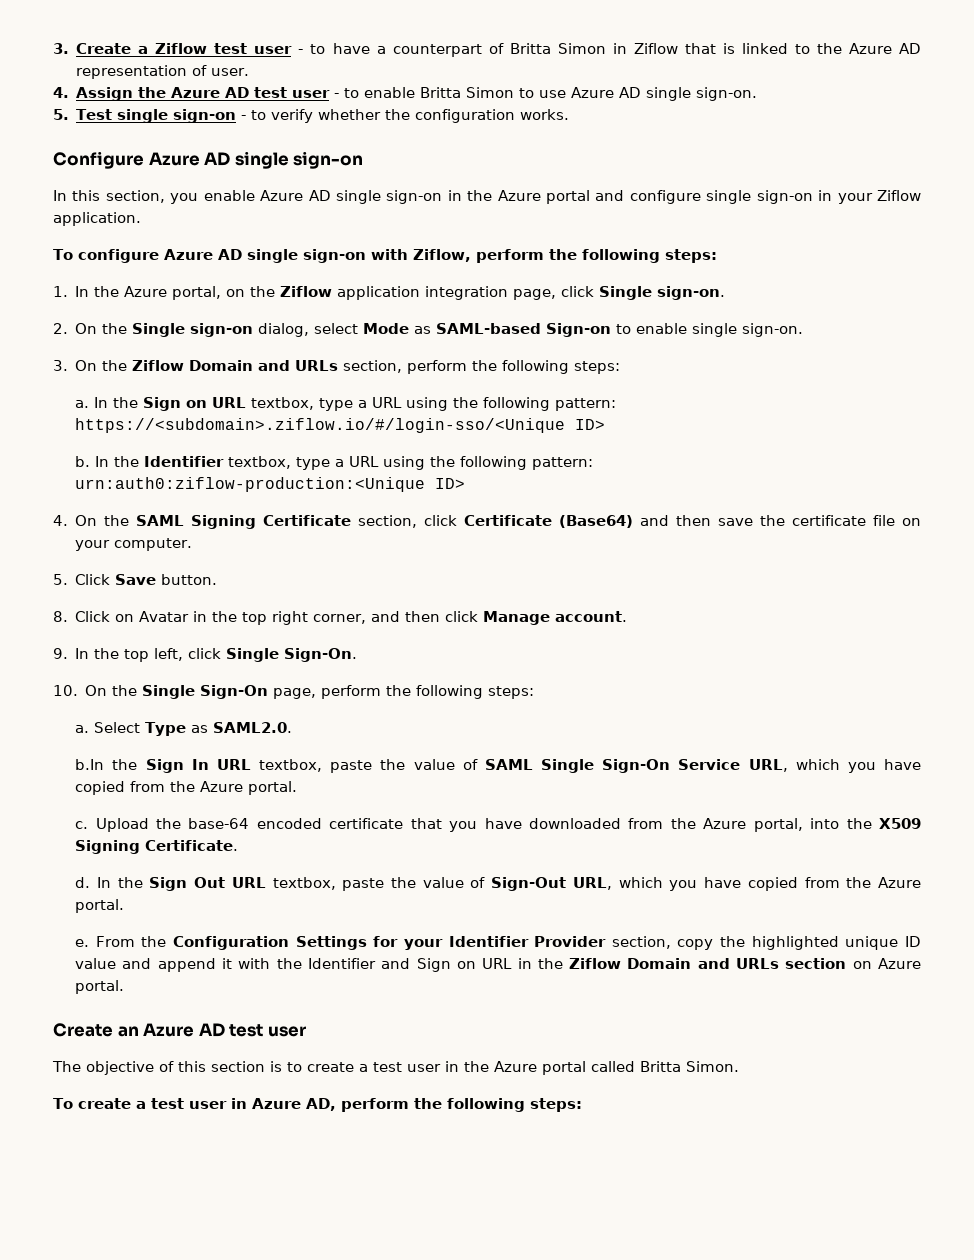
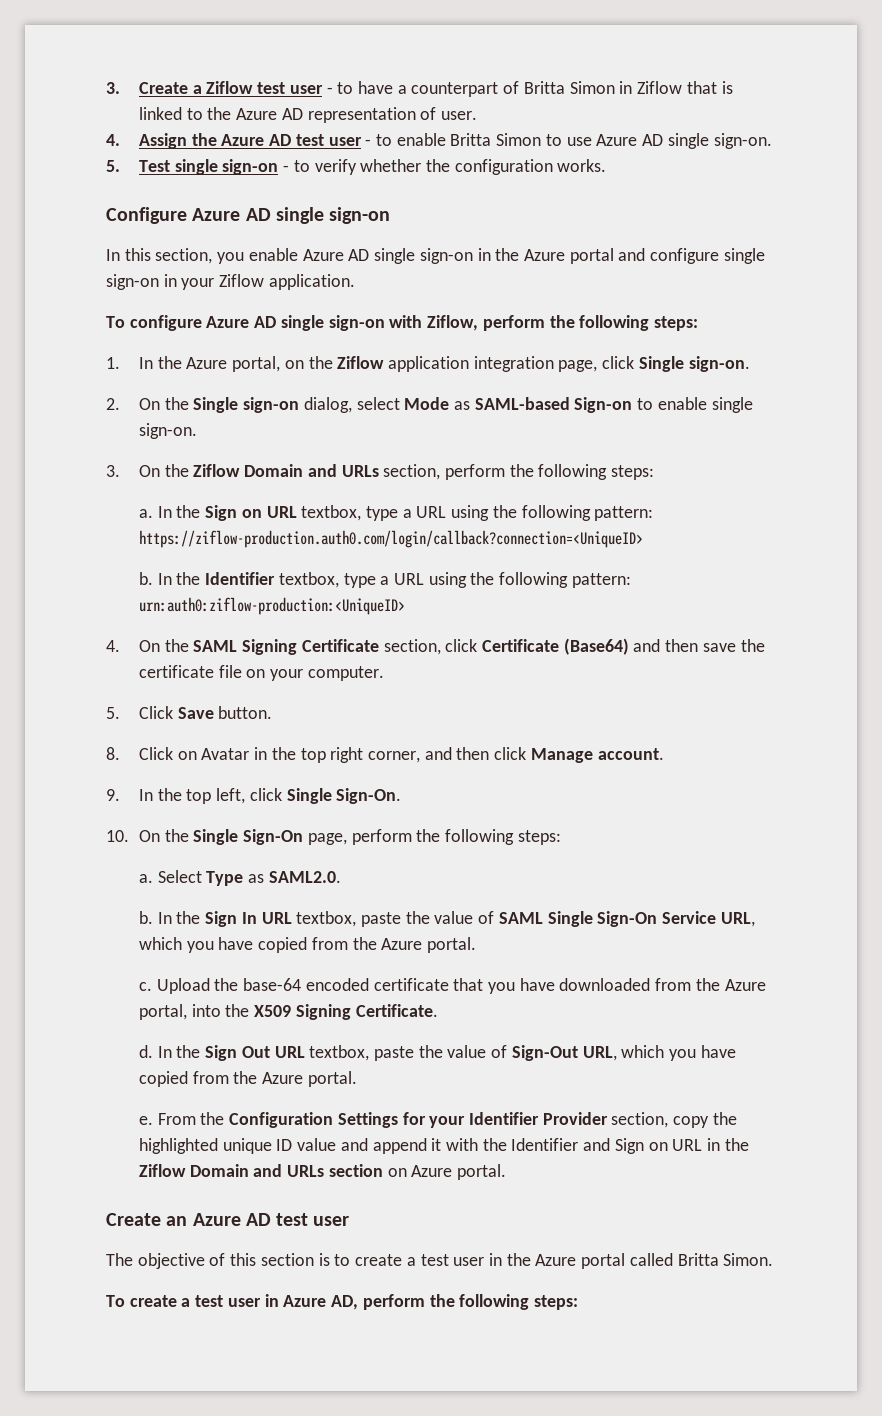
- In the Sign on URL textbox, type a URL using the following pattern: https://<subdomain>.ziflow.io/#/login-sso/<Unique ID>
+ In the Sign on URL textbox, type a URL using the following pattern: https://ziflow-production.auth0.com/login/callback?connection=<UniqueID>
- In the Identifier textbox, type a URL using the following pattern: urn:auth0:ziflow-production:<Unique ID>
+ In the Identifier textbox, type a URL using the following pattern: urn:auth0:ziflow-production:<UniqueID>
- b.In the Sign In URL textbox, paste the value of SAML Single Sign-On Service URL, which you have copied from the Azure portal.
+ b. In the Sign In URL textbox, paste the value of SAML Single Sign-On Service URL, which you have copied from the Azure portal.

